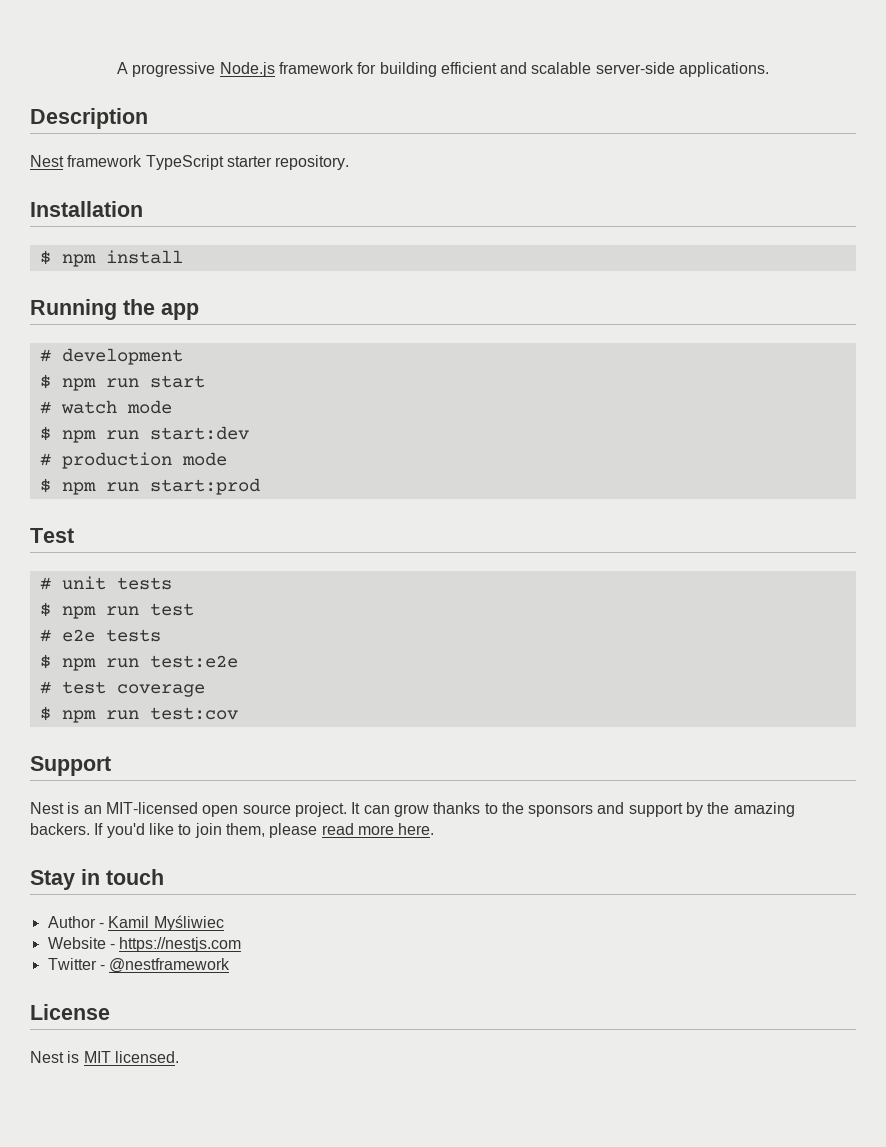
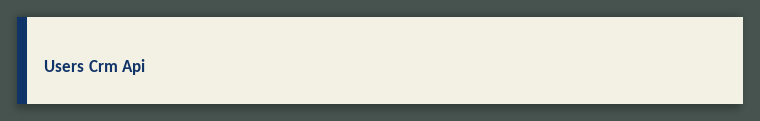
- A progressive Node.js framework for building efficient and scalable server-side applications.
- Description
- Nest framework TypeScript starter repository.
- Installation
- $ npm install
- Running the app
- # development
- $ npm run start
- # watch mode
- $ npm run start:dev
- # production mode
- $ npm run start:prod
- Test
- # unit tests
- $ npm run test
- # e2e tests
- $ npm run test:e2e
- # test coverage
- $ npm run test:cov
- Support
- Nest is an MIT-licensed open source project. It can grow thanks to the sponsors and support by the amazing backers. If you'd like to join them, please read more here.
- Stay in touch
- Author - Kamil Myśliwiec
- Website - https://nestjs.com
- Twitter - @nestframework
- License
- Nest is MIT licensed.
+ Users Crm Api

